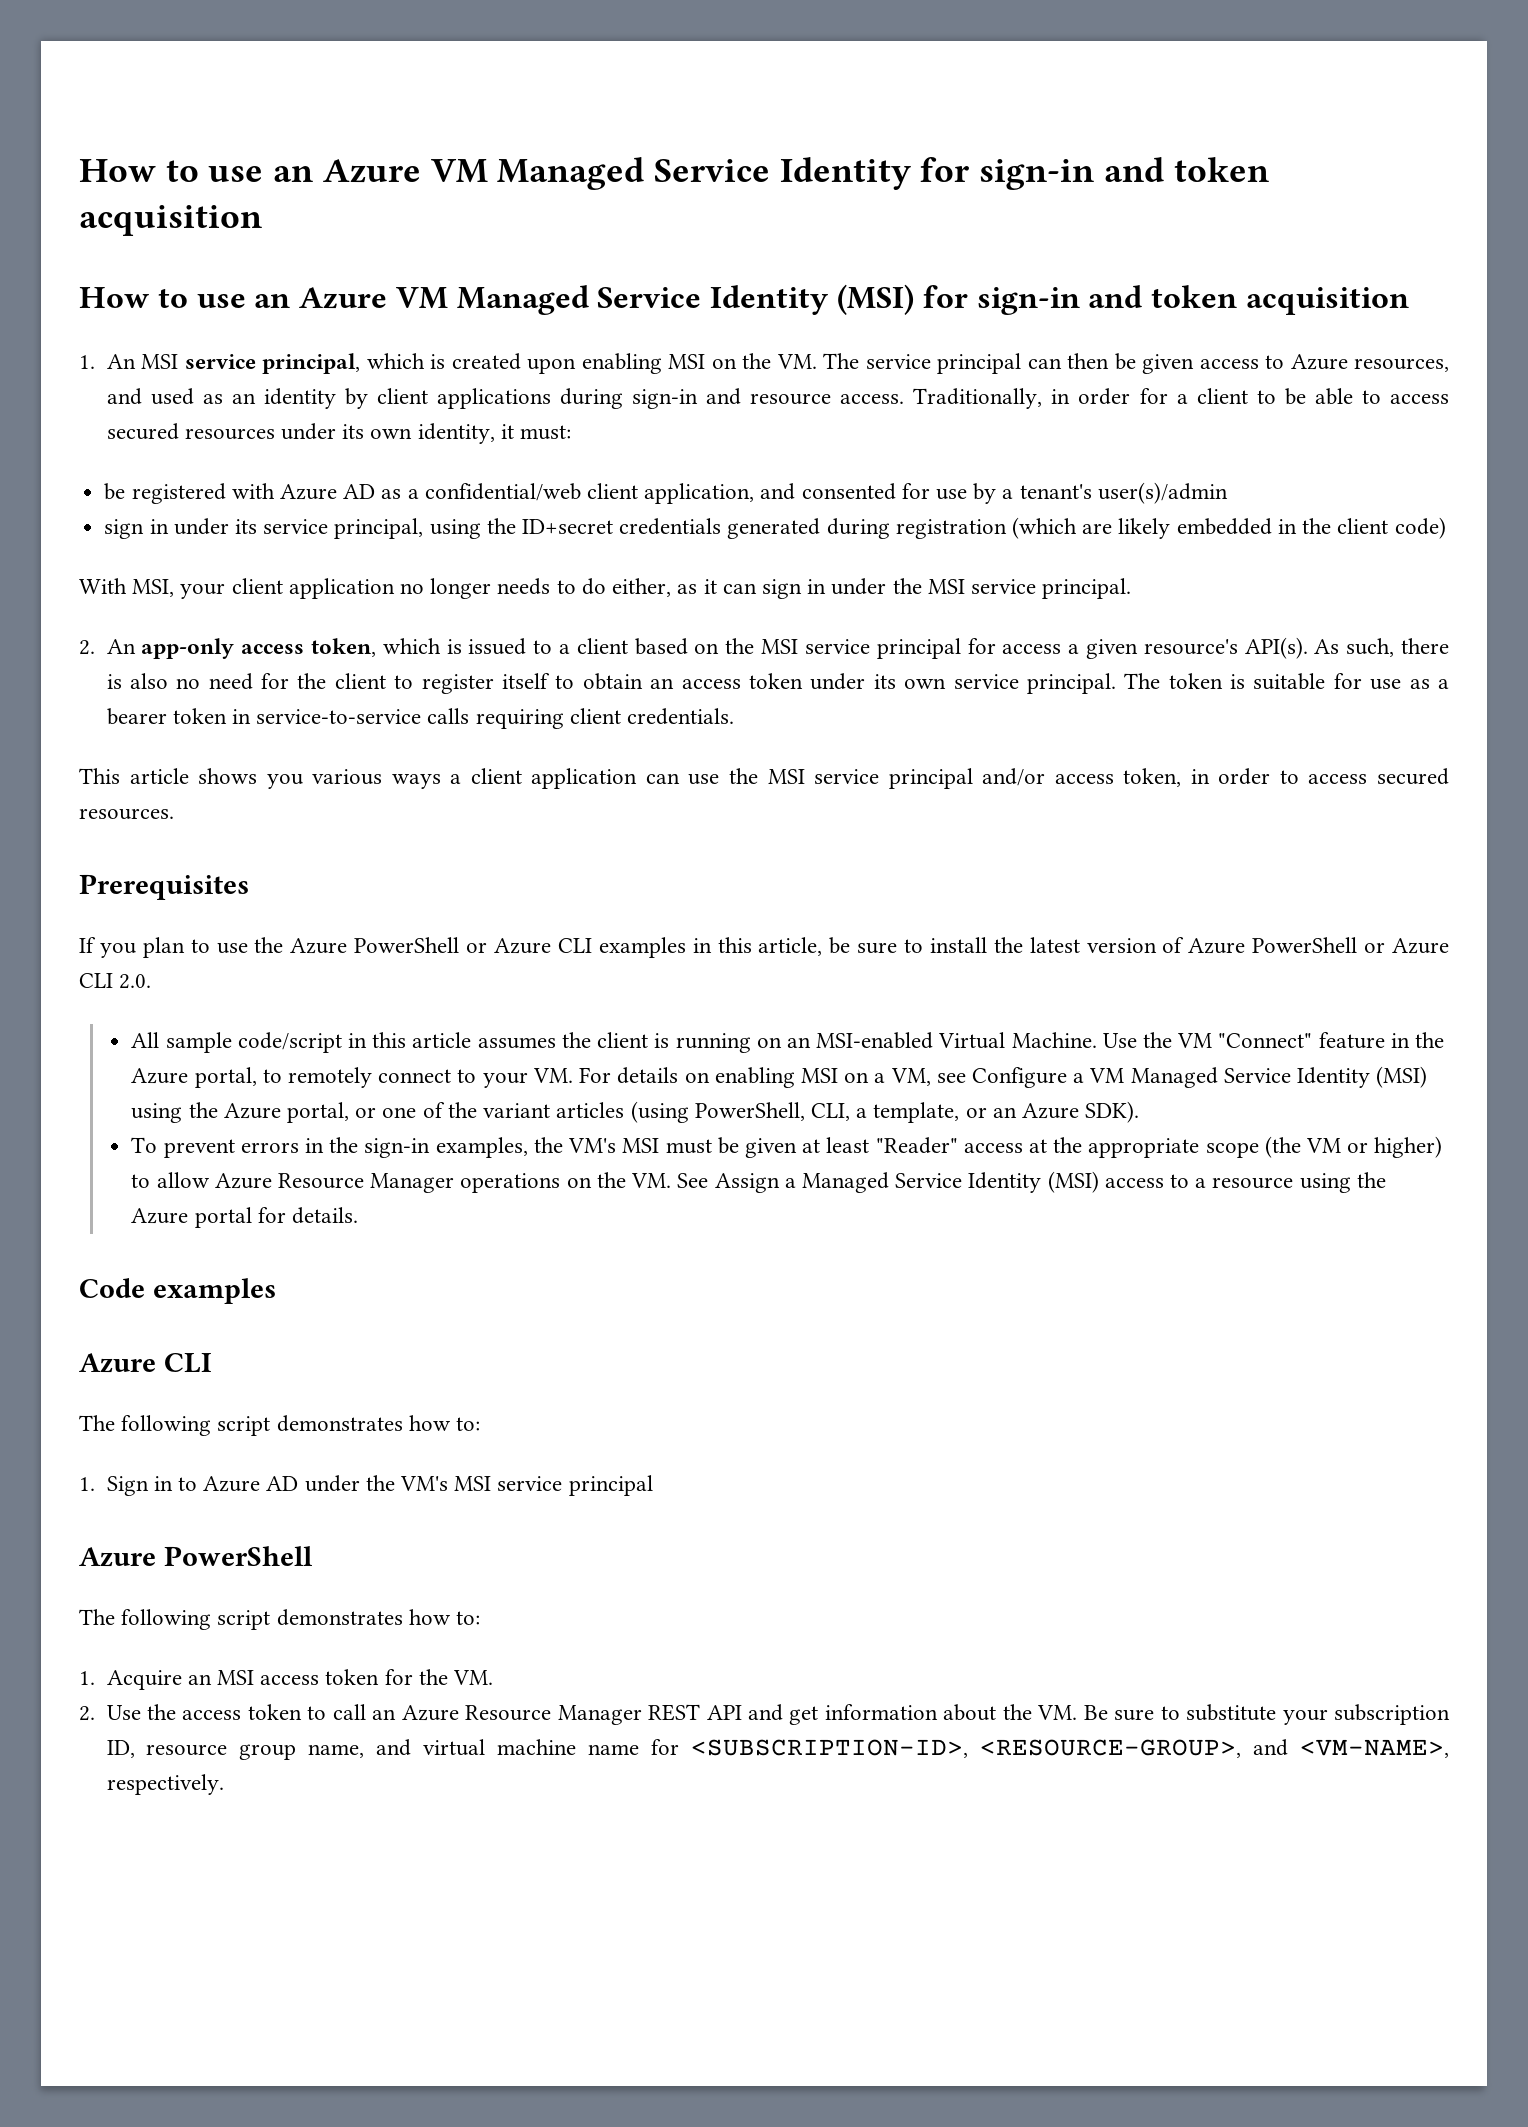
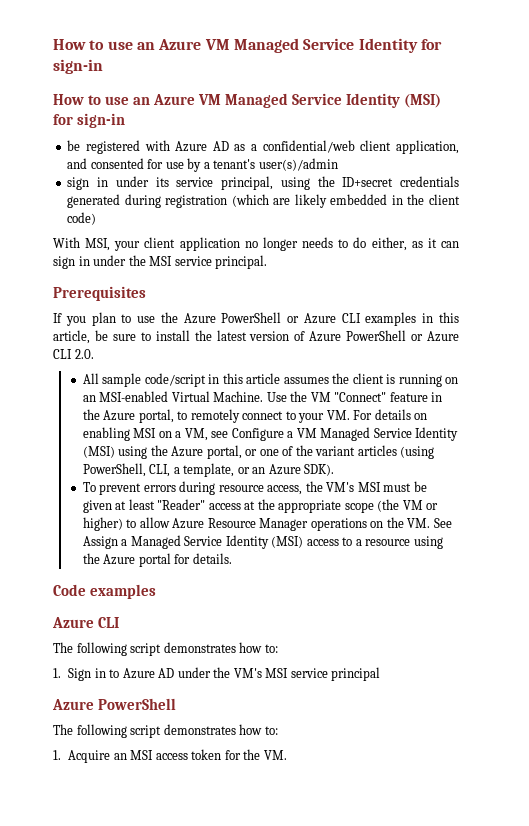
- How to use an Azure VM Managed Service Identity for sign-in and token acquisition
+ How to use an Azure VM Managed Service Identity for sign-in
- How to use an Azure VM Managed Service Identity (MSI) for sign-in and token acquisition
- 1. An MSI service principal, which is created upon enabling MSI on the VM. The service principal can then be given access to Azure resources, and used as an identity by client applications during sign-in and resource access. Traditionally, in order for a client to be able to access secured resources under its own identity, it must:
+ How to use an Azure VM Managed Service Identity (MSI) for sign-in
- 2. An app-only access token, which is issued to a client based on the MSI service principal for access a given resource's API(s). As such, there is also no need for the client to register itself to obtain an access token under its own service principal. The token is suitable for use as a bearer token in service-to-service calls requiring client credentials.
- This article shows you various ways a client application can use the MSI service principal and/or access token, in order to access secured resources.
- To prevent errors in the sign-in examples, the VM's MSI must be given at least "Reader" access at the appropriate scope (the VM or higher) to allow Azure Resource Manager operations on the VM. See Assign a Managed Service Identity (MSI) access to a resource using the Azure portal for details.
+ To prevent errors during resource access, the VM's MSI must be given at least "Reader" access at the appropriate scope (the VM or higher) to allow Azure Resource Manager operations on the VM. See Assign a Managed Service Identity (MSI) access to a resource using the Azure portal for details.
- 2. Use the access token to call an Azure Resource Manager REST API and get information about the VM. Be sure to substitute your subscription ID, resource group name, and virtual machine name for <SUBSCRIPTION-ID>, <RESOURCE-GROUP>, and <VM-NAME>, respectively.

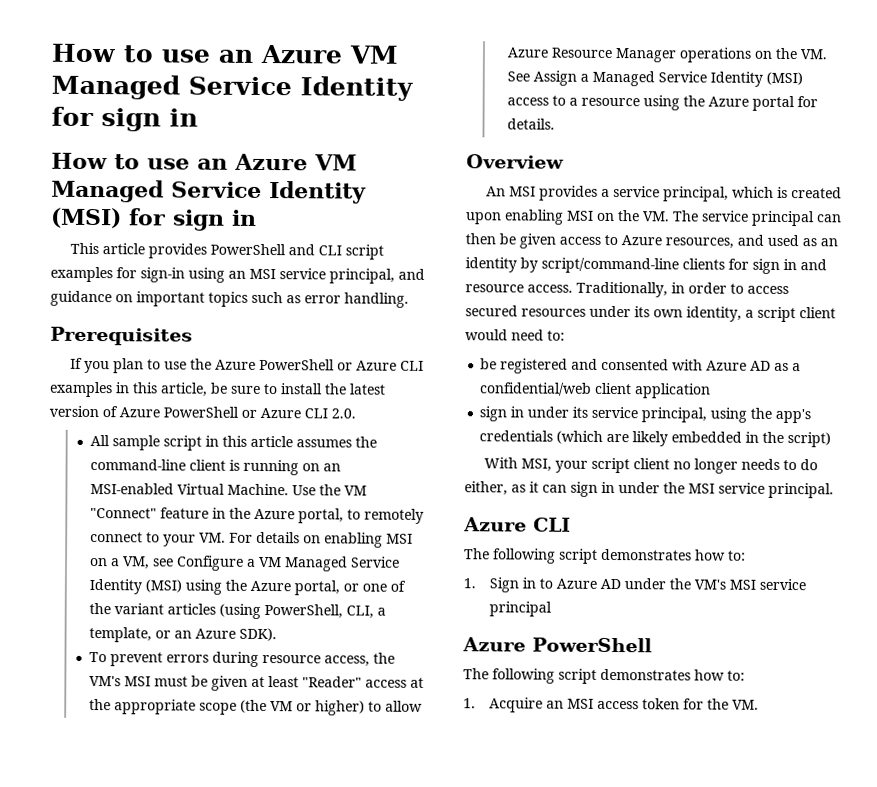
- How to use an Azure VM Managed Service Identity for sign-in
+ How to use an Azure VM Managed Service Identity for sign in
- How to use an Azure VM Managed Service Identity (MSI) for sign-in
- be registered with Azure AD as a confidential/web client application, and consented for use by a tenant's user(s)/admin
- sign in under its service principal, using the ID+secret credentials generated during registration (which are likely embedded in the client code)
- With MSI, your client application no longer needs to do either, as it can sign in under the MSI service principal.
+ How to use an Azure VM Managed Service Identity (MSI) for sign in
+ This article provides PowerShell and CLI script examples for sign-in using an MSI service principal, and guidance on important topics such as error handling.
- All sample code/script in this article assumes the client is running on an MSI-enabled Virtual Machine.
+ All sample script in this article assumes the command-line client is running on an MSI-enabled Virtual Machine.
- Code examples
+ Overview
+ An MSI provides a service principal, which is created upon enabling MSI on the VM. The service principal can then be given access to Azure resources, and used as an identity by script/command-line clients for sign in and resource access. Traditionally, in order to access secured resources under its own identity, a script client would need to:
+ be registered and consented with Azure AD as a confidential/web client application
+ sign in under its service principal, using the app's credentials (which are likely embedded in the script)
+ With MSI, your script client no longer needs to do either, as it can sign in under the MSI service principal.

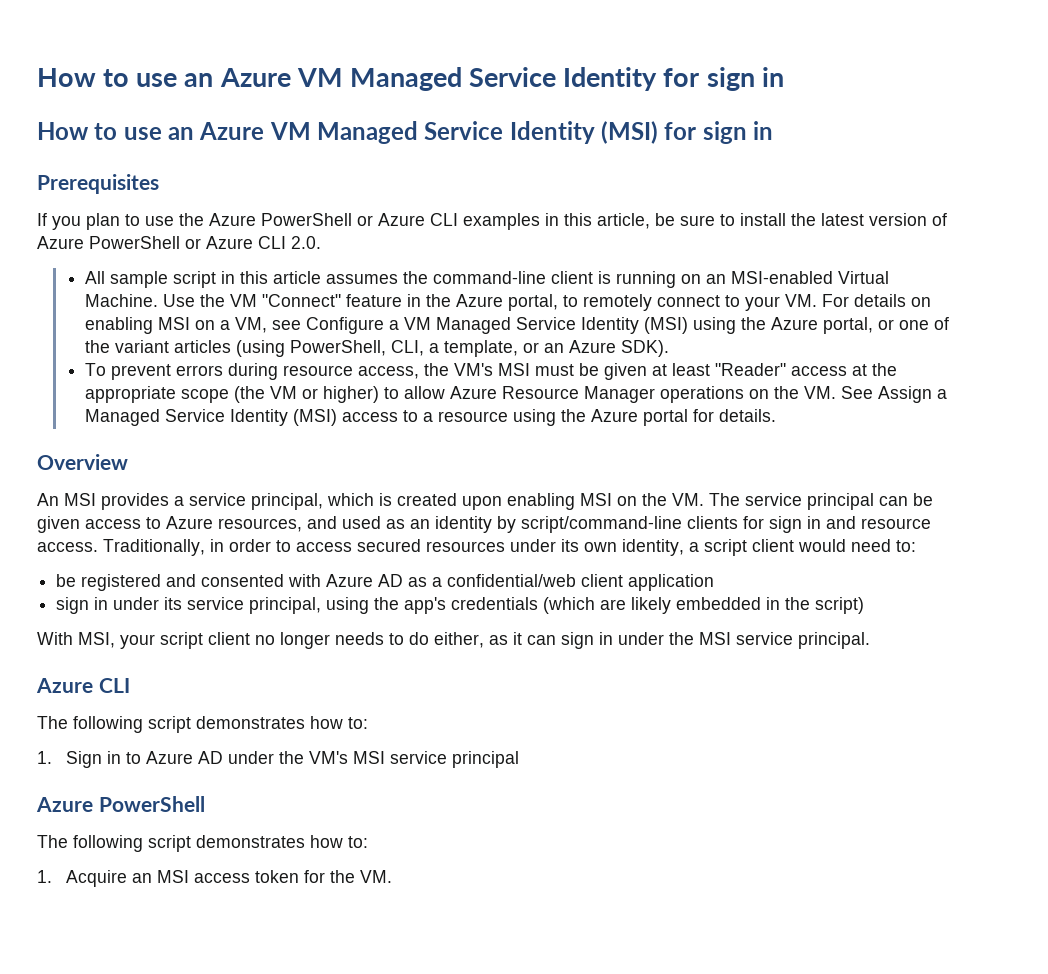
- This article provides PowerShell and CLI script examples for sign-in using an MSI service principal, and guidance on important topics such as error handling.
- An MSI provides a service principal, which is created upon enabling MSI on the VM. The service principal can then be given access to Azure resources, and used as an identity by script/command-line clients for sign in and resource access.
+ An MSI provides a service principal, which is created upon enabling MSI on the VM. The service principal can be given access to Azure resources, and used as an identity by script/command-line clients for sign in and resource access.

